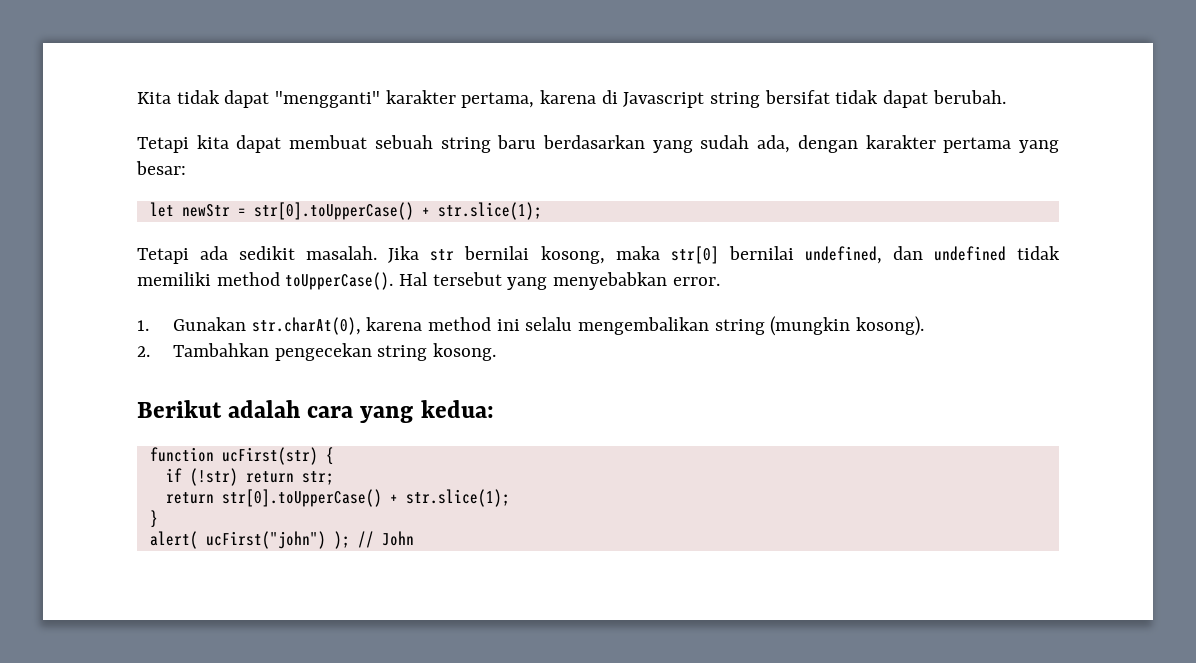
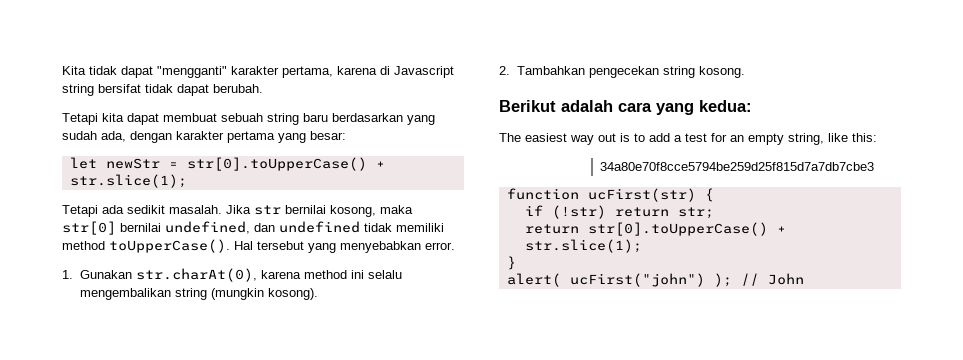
+ The easiest way out is to add a test for an empty string, like this:
+ 34a80e70f8cce5794be259d25f815d7a7db7cbe3

